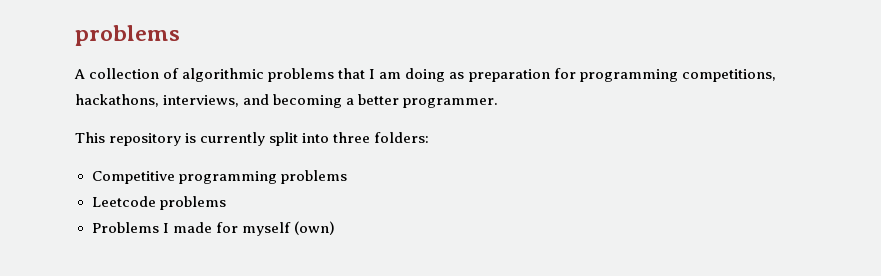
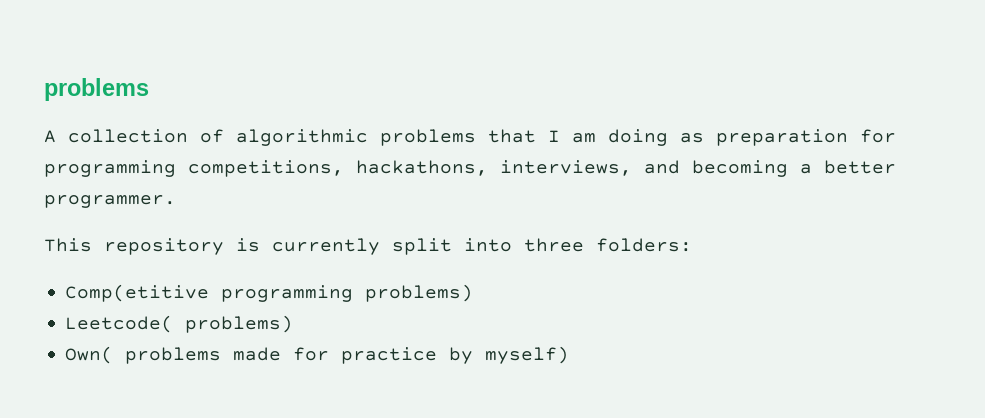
- Competitive programming problems
- Leetcode problems
- Problems I made for myself (own)
+ Comp(etitive programming problems)
+ Leetcode( problems)
+ Own( problems made for practice by myself)

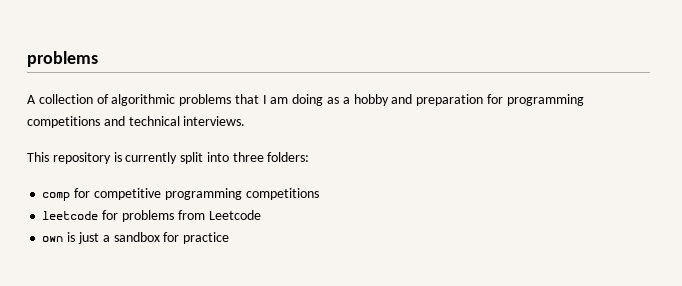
- A collection of algorithmic problems that I am doing as preparation for programming competitions, hackathons, interviews, and becoming a better programmer.
+ A collection of algorithmic problems that I am doing as a hobby and preparation for programming competitions and technical interviews.
- Comp(etitive programming problems)
- Leetcode( problems)
- Own( problems made for practice by myself)
+ comp for competitive programming competitions
+ leetcode for problems from Leetcode
+ own is just a sandbox for practice

